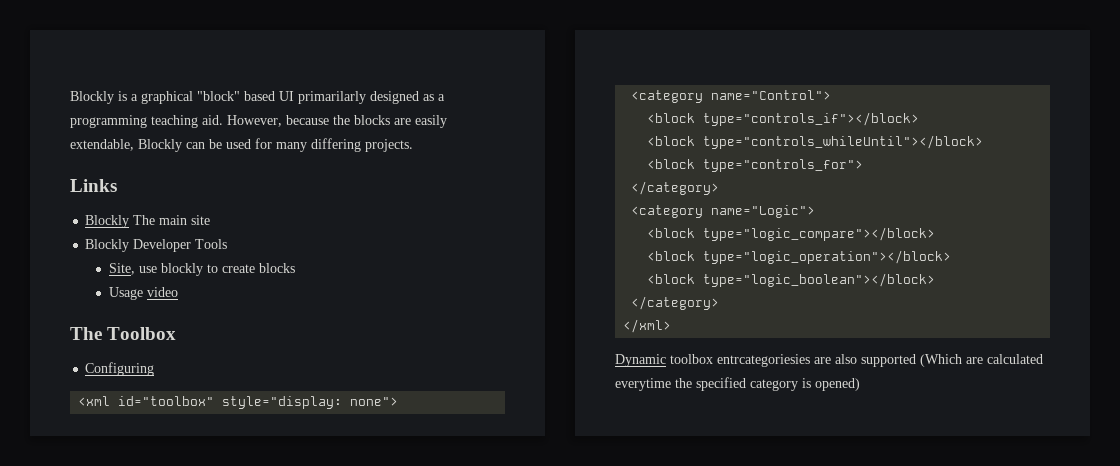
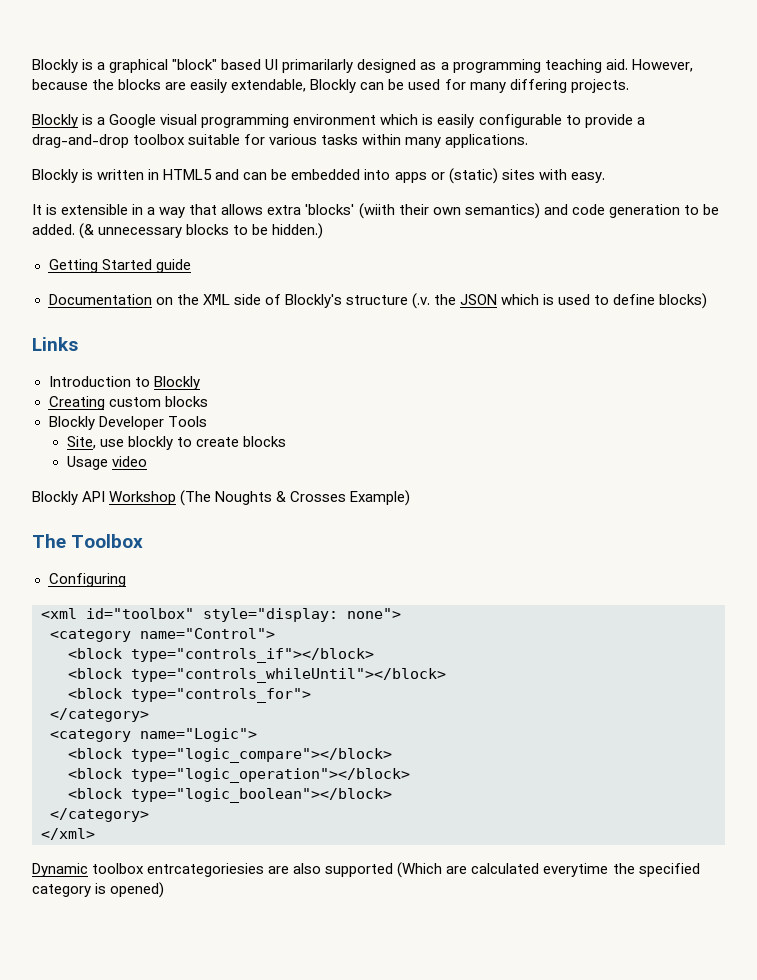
+ Blockly is a Google visual programming environment which is easily configurable to provide a drag-and-drop toolbox suitable for various tasks within many applications.
+ Blockly is written in HTML5 and can be embedded into apps or (static) sites with easy.
+ It is extensible in a way that allows extra 'blocks' (wiith their own semantics) and code generation to be added. (& unnecessary blocks to be hidden.)
+ Getting Started guide
+ Documentation on the XML side of Blockly's structure (.v. the JSON which is used to define blocks)
- Blockly The main site
+ Introduction to Blockly
+ Creating custom blocks
+ Blockly API Workshop (The Noughts & Crosses Example)

